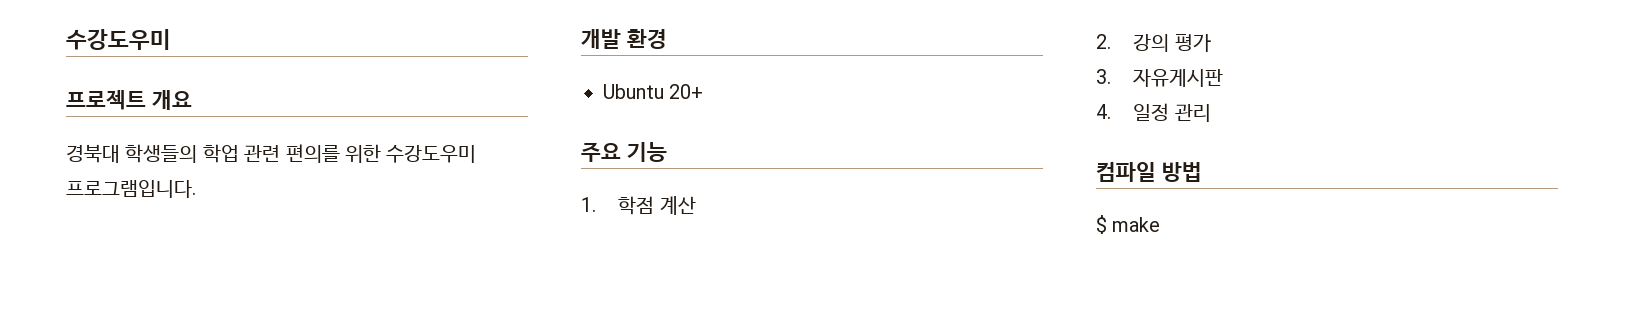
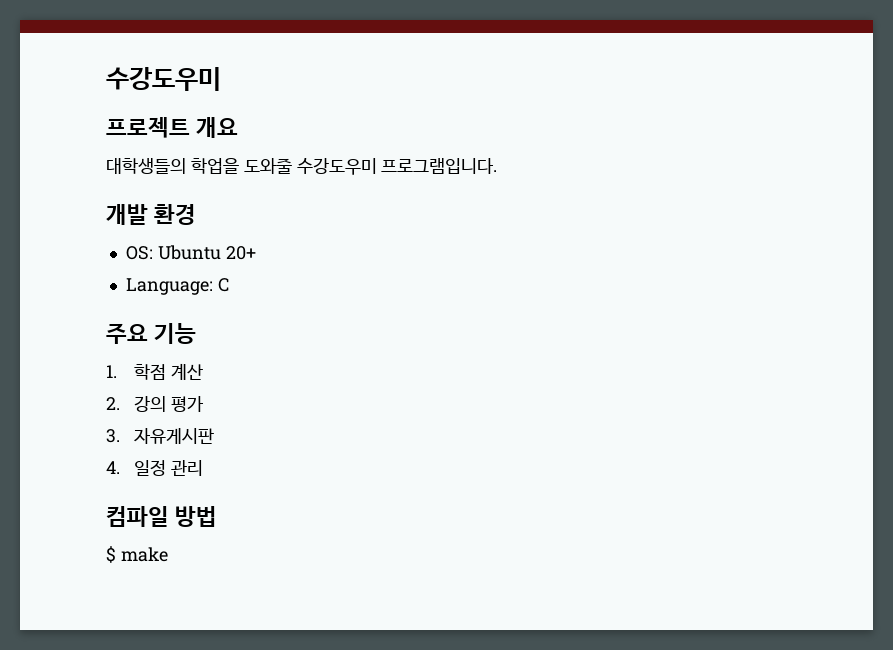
- 경북대 학생들의 학업 관련 편의를 위한 수강도우미 프로그램입니다.
+ 대학생들의 학업을 도와줄 수강도우미 프로그램입니다.
- Ubuntu 20+
+ OS: Ubuntu 20+
+ Language: C

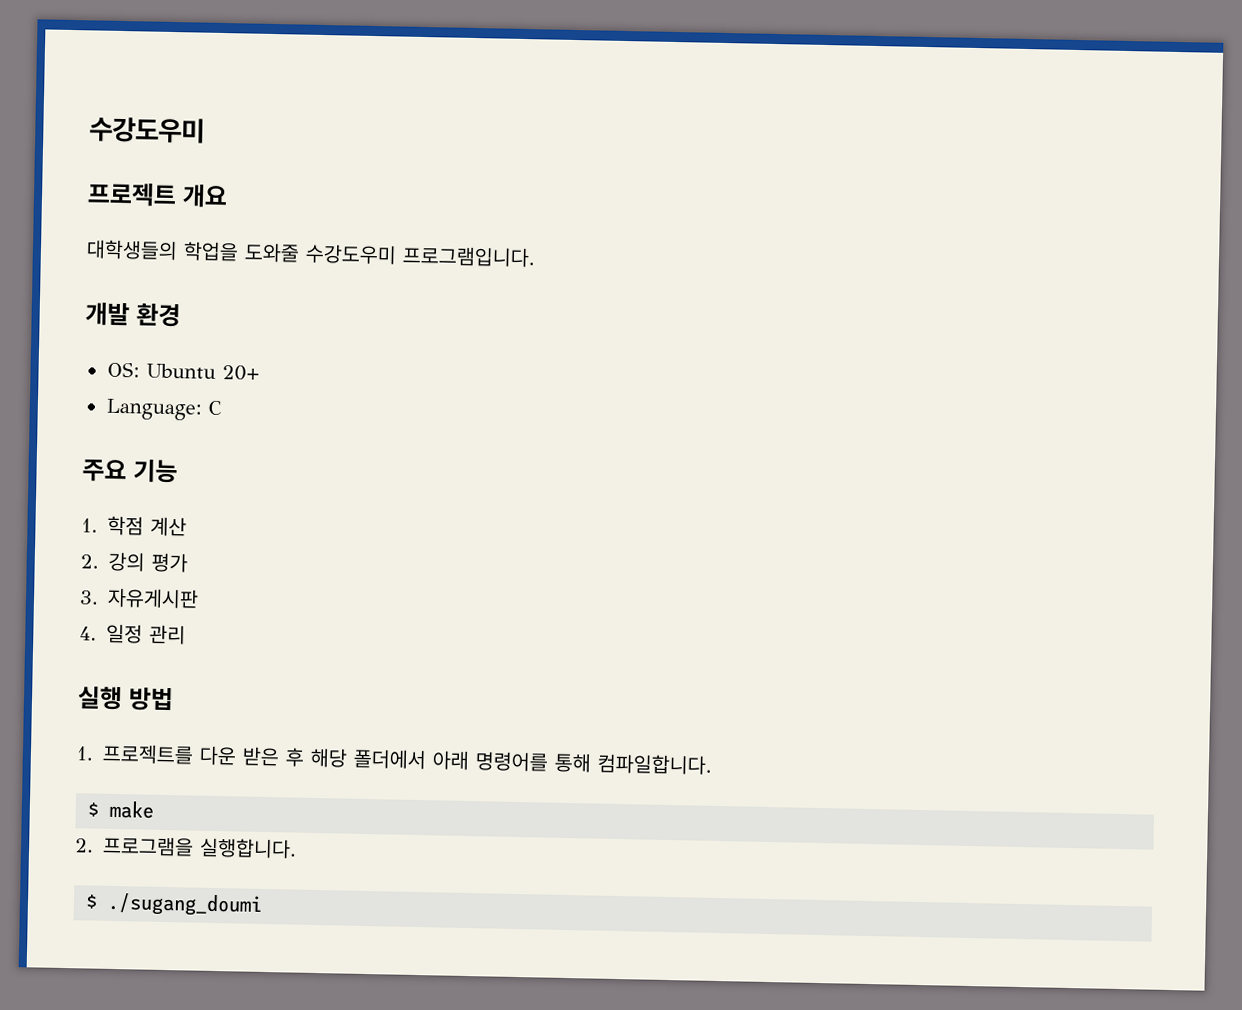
- 컴파일 방법
+ 실행 방법
+ 1. 프로젝트를 다운 받은 후 해당 폴더에서 아래 명령어를 통해 컴파일합니다.
  $ make
+ 2. 프로그램을 실행합니다.
+ $ ./sugang_doumi

